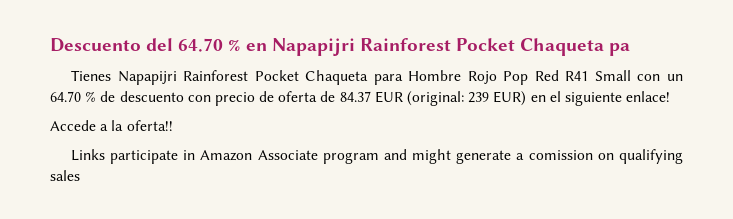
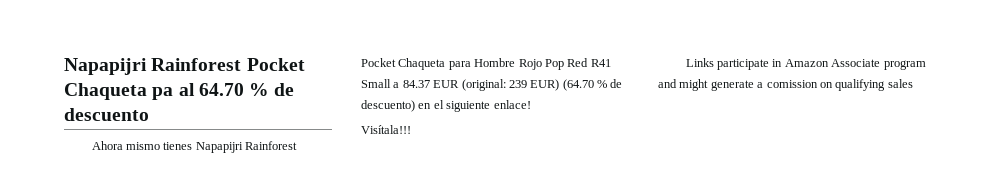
- Descuento del 64.70 % en Napapijri Rainforest Pocket Chaqueta pa
- Tienes Napapijri Rainforest Pocket Chaqueta para Hombre Rojo Pop Red R41 Small con un 64.70 % de descuento con precio de oferta de 84.37 EUR (original: 239 EUR) en el siguiente enlace!
+ Napapijri Rainforest Pocket Chaqueta pa al 64.70 % de descuento
+ Ahora mismo tienes Napapijri Rainforest Pocket Chaqueta para Hombre Rojo Pop Red R41 Small a 84.37 EUR (original: 239 EUR) (64.70 % de descuento) en el siguiente enlace!
- Accede a la oferta!!
+ Visítala!!!

